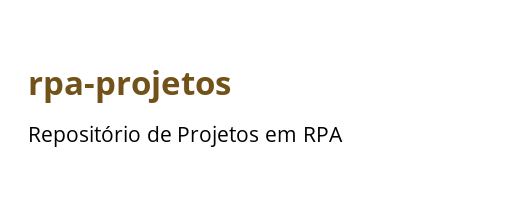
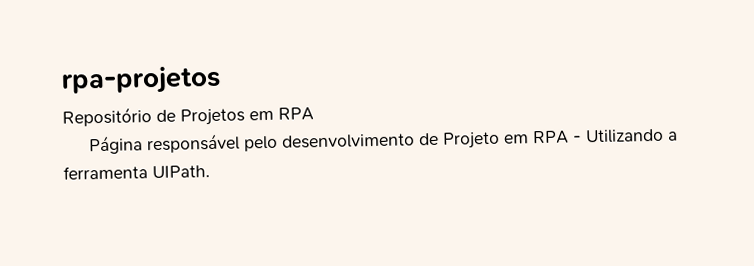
+ Página responsável pelo desenvolvimento de Projeto em RPA - Utilizando a ferramenta UIPath.

